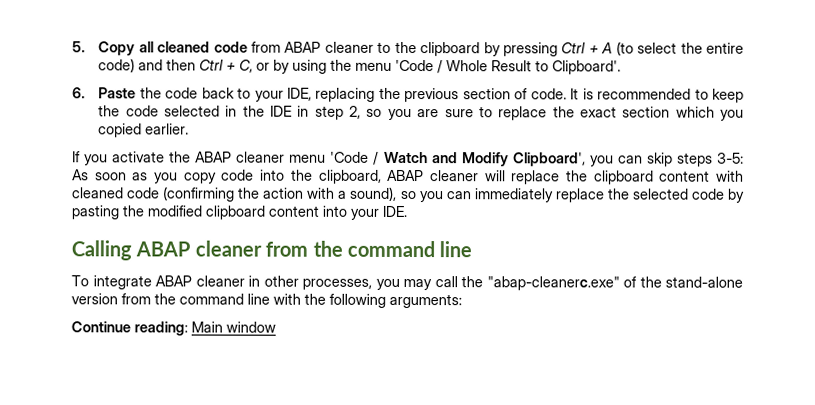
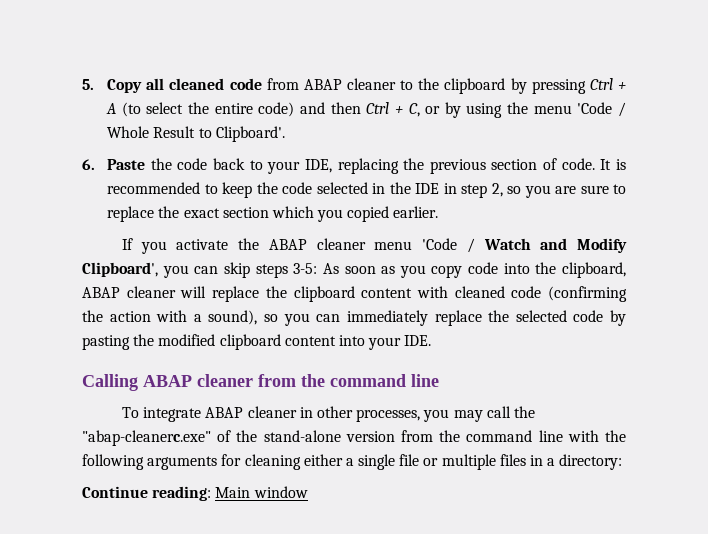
- To integrate ABAP cleaner in other processes, you may call the "abap-cleanerc.exe" of the stand-alone version from the command line with the following arguments:
+ To integrate ABAP cleaner in other processes, you may call the "abap-cleanerc.exe" of the stand-alone version from the command line with the following arguments for cleaning either a single file or multiple files in a directory:

